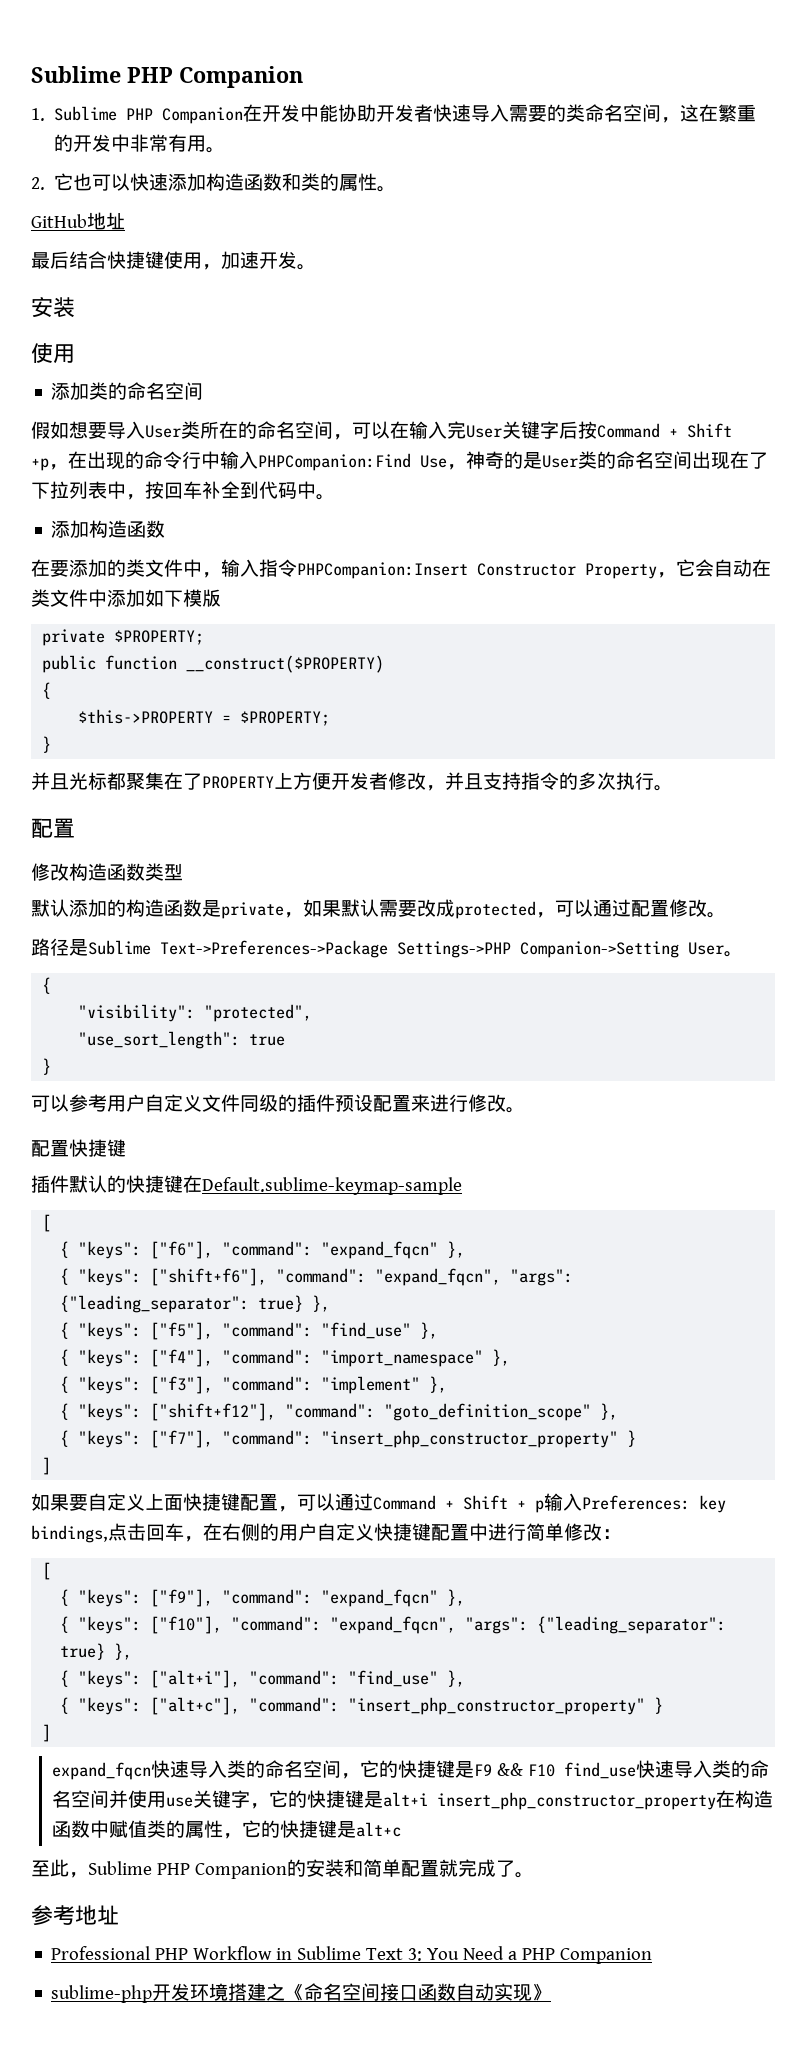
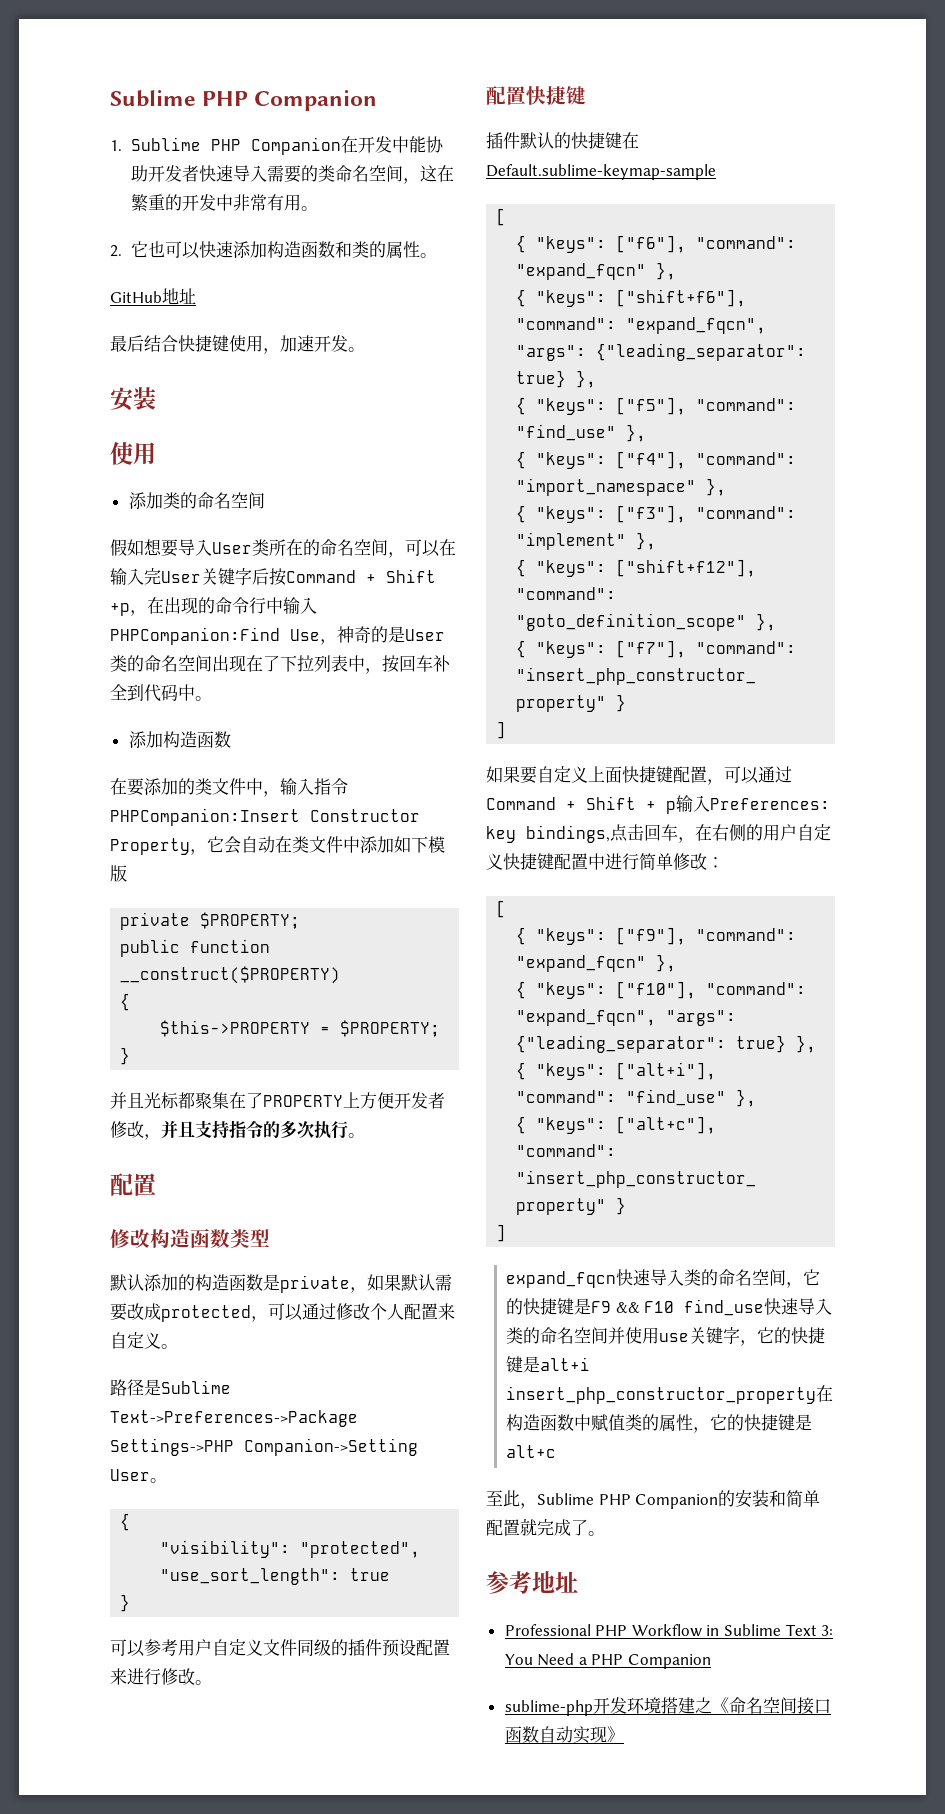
- 默认添加的构造函数是private，如果默认需要改成protected，可以通过配置修改。
+ 默认添加的构造函数是private，如果默认需要改成protected，可以通过修改个人配置来自定义。

